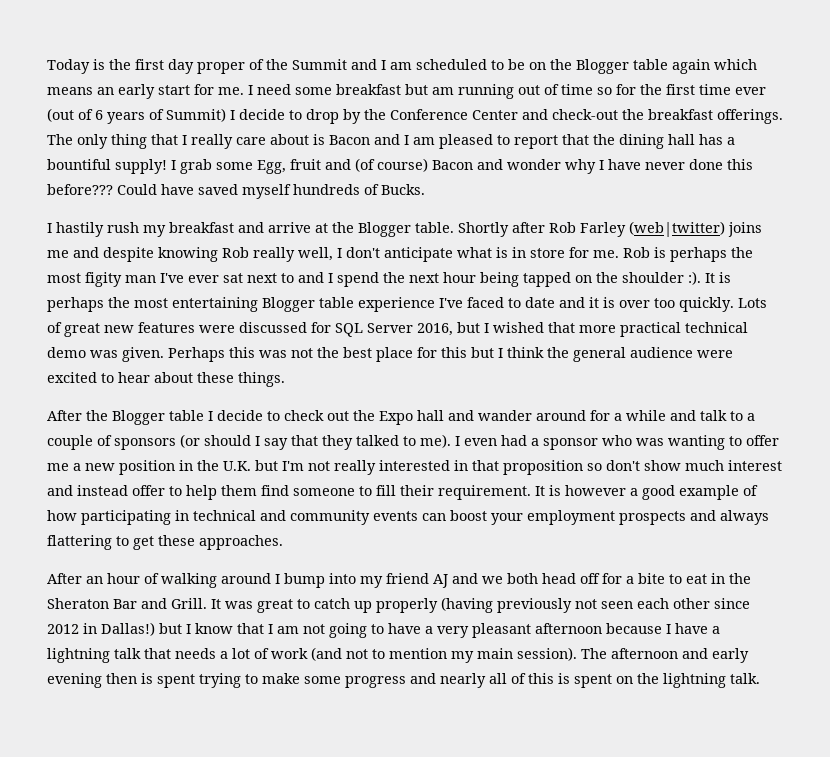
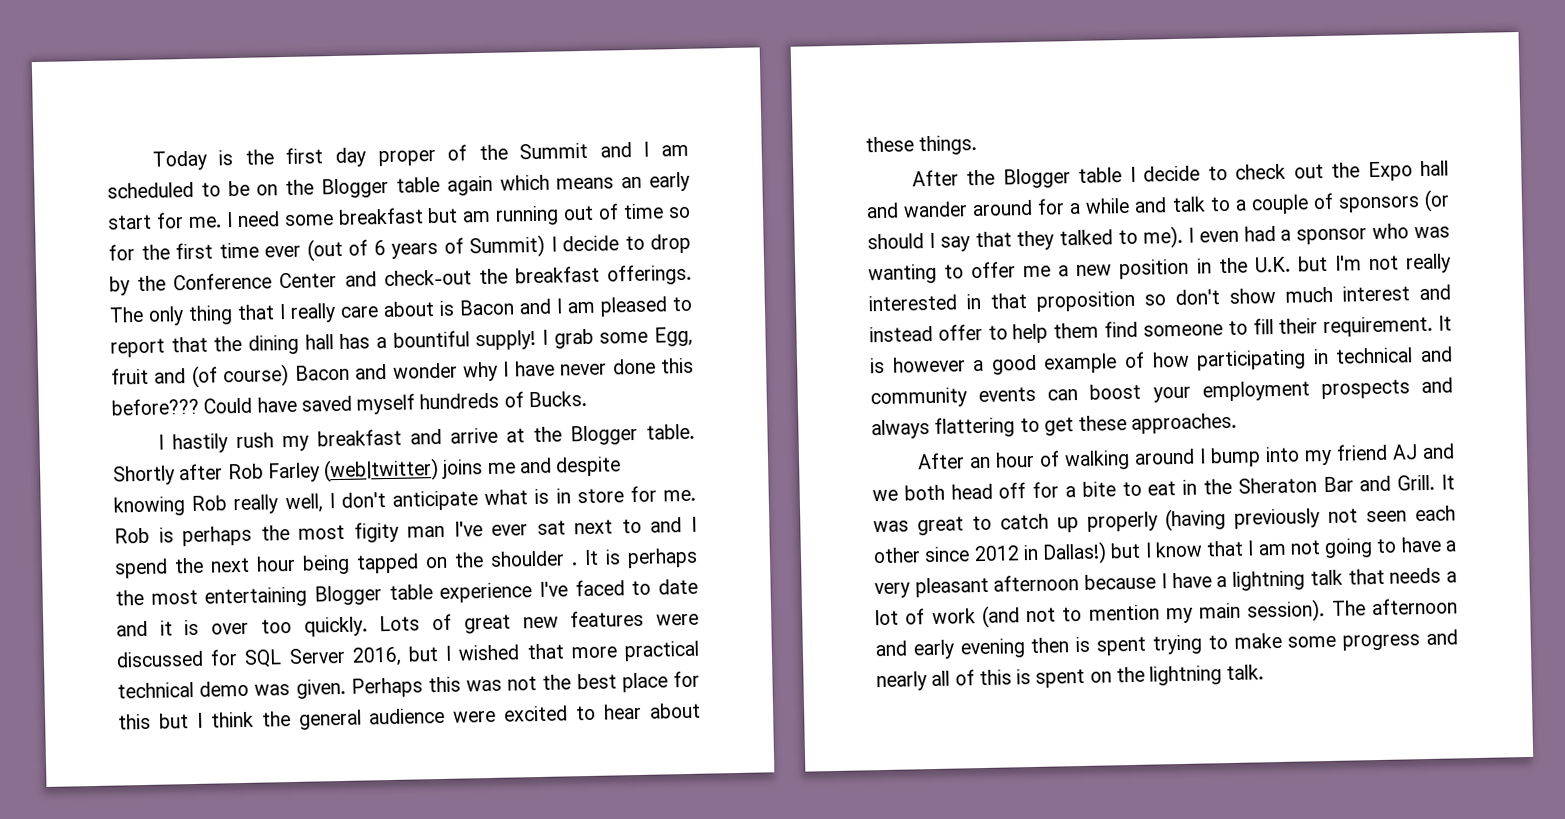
- Rob is perhaps the most figity man I've ever sat next to and I spend the next hour being tapped on the shoulder :).
+ Rob is perhaps the most figity man I've ever sat next to and I spend the next hour being tapped on the shoulder .

